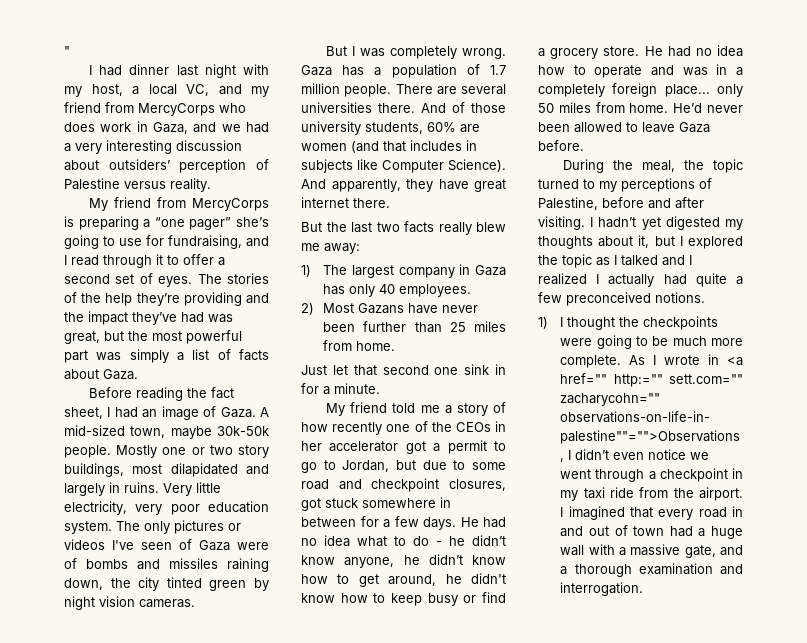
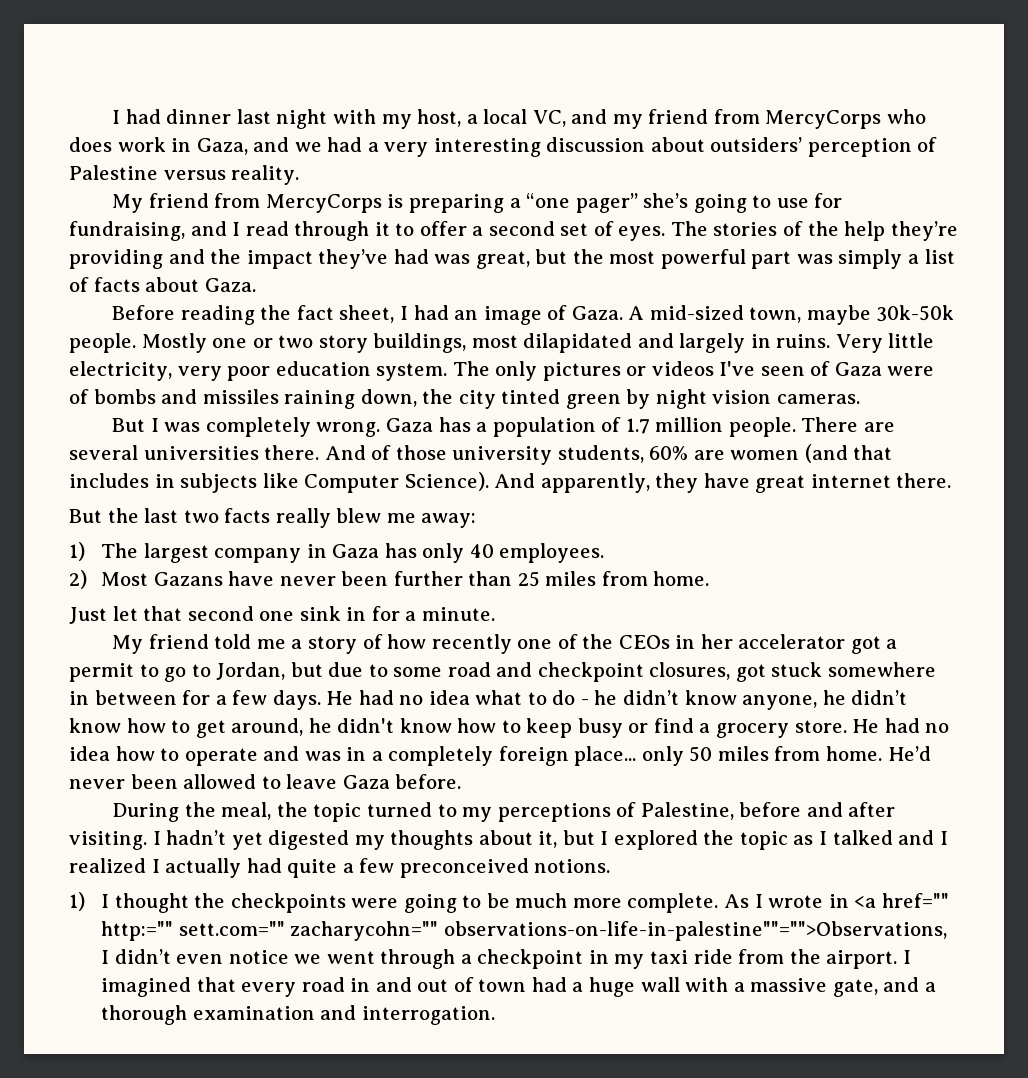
- "

